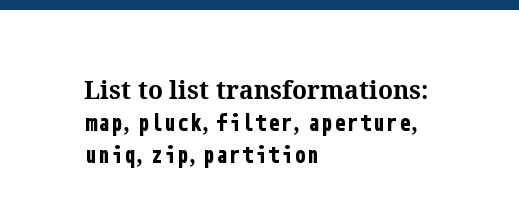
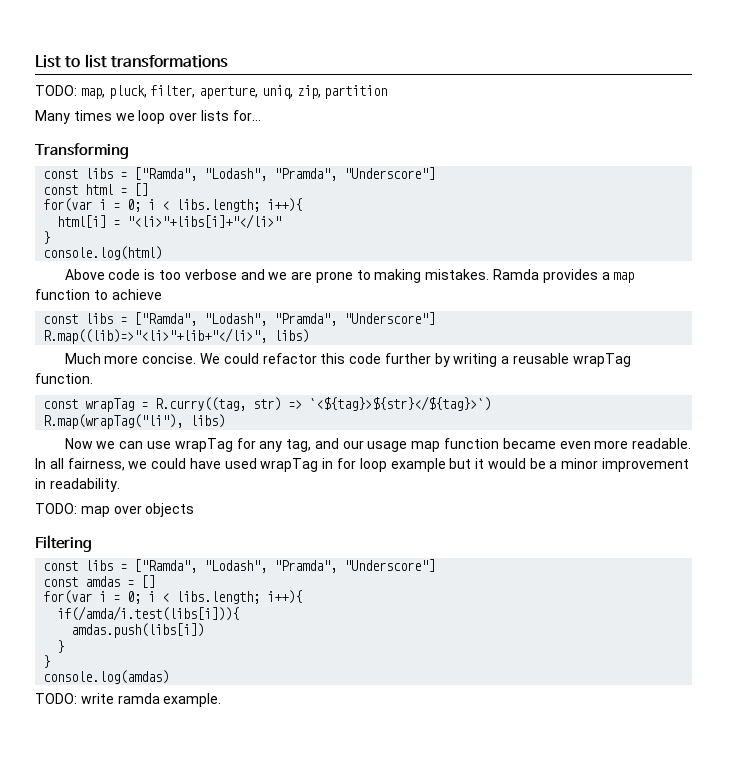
- List to list transformations: map, pluck, filter, aperture, uniq, zip, partition
+ List to list transformations
+ TODO: map, pluck, filter, aperture, uniq, zip, partition
+ Many times we loop over lists for...
+ Transforming
+ const libs = ["Ramda", "Lodash", "Pramda", "Underscore"]
+ const html = []
+ for(var i = 0; i < libs.length; i++){
+ html[i] = "<li>"+libs[i]+"</li>"
+ }
+ console.log(html)
+ Above code is too verbose and we are prone to making mistakes. Ramda provides a map function to achieve
+ const libs = ["Ramda", "Lodash", "Pramda", "Underscore"]
+ R.map((lib)=>"<li>"+lib+"</li>", libs)
+ Much more concise. We could refactor this code further by writing a reusable wrapTag function.
+ const wrapTag = R.curry((tag, str) => `<${tag}>${str}</${tag}>`)
+ R.map(wrapTag("li"), libs)
+ Now we can use wrapTag for any tag, and our usage map function became even more readable. In all fairness, we could have used wrapTag in for loop example but it would be a minor improvement in readability.
+ TODO: map over objects
+ Filtering
+ const libs = ["Ramda", "Lodash", "Pramda", "Underscore"]
+ const amdas = []
+ for(var i = 0; i < libs.length; i++){
+ if(/amda/i.test(libs[i])){
+ amdas.push(libs[i])
+ }
+ }
+ console.log(amdas)
+ TODO: write ramda example.

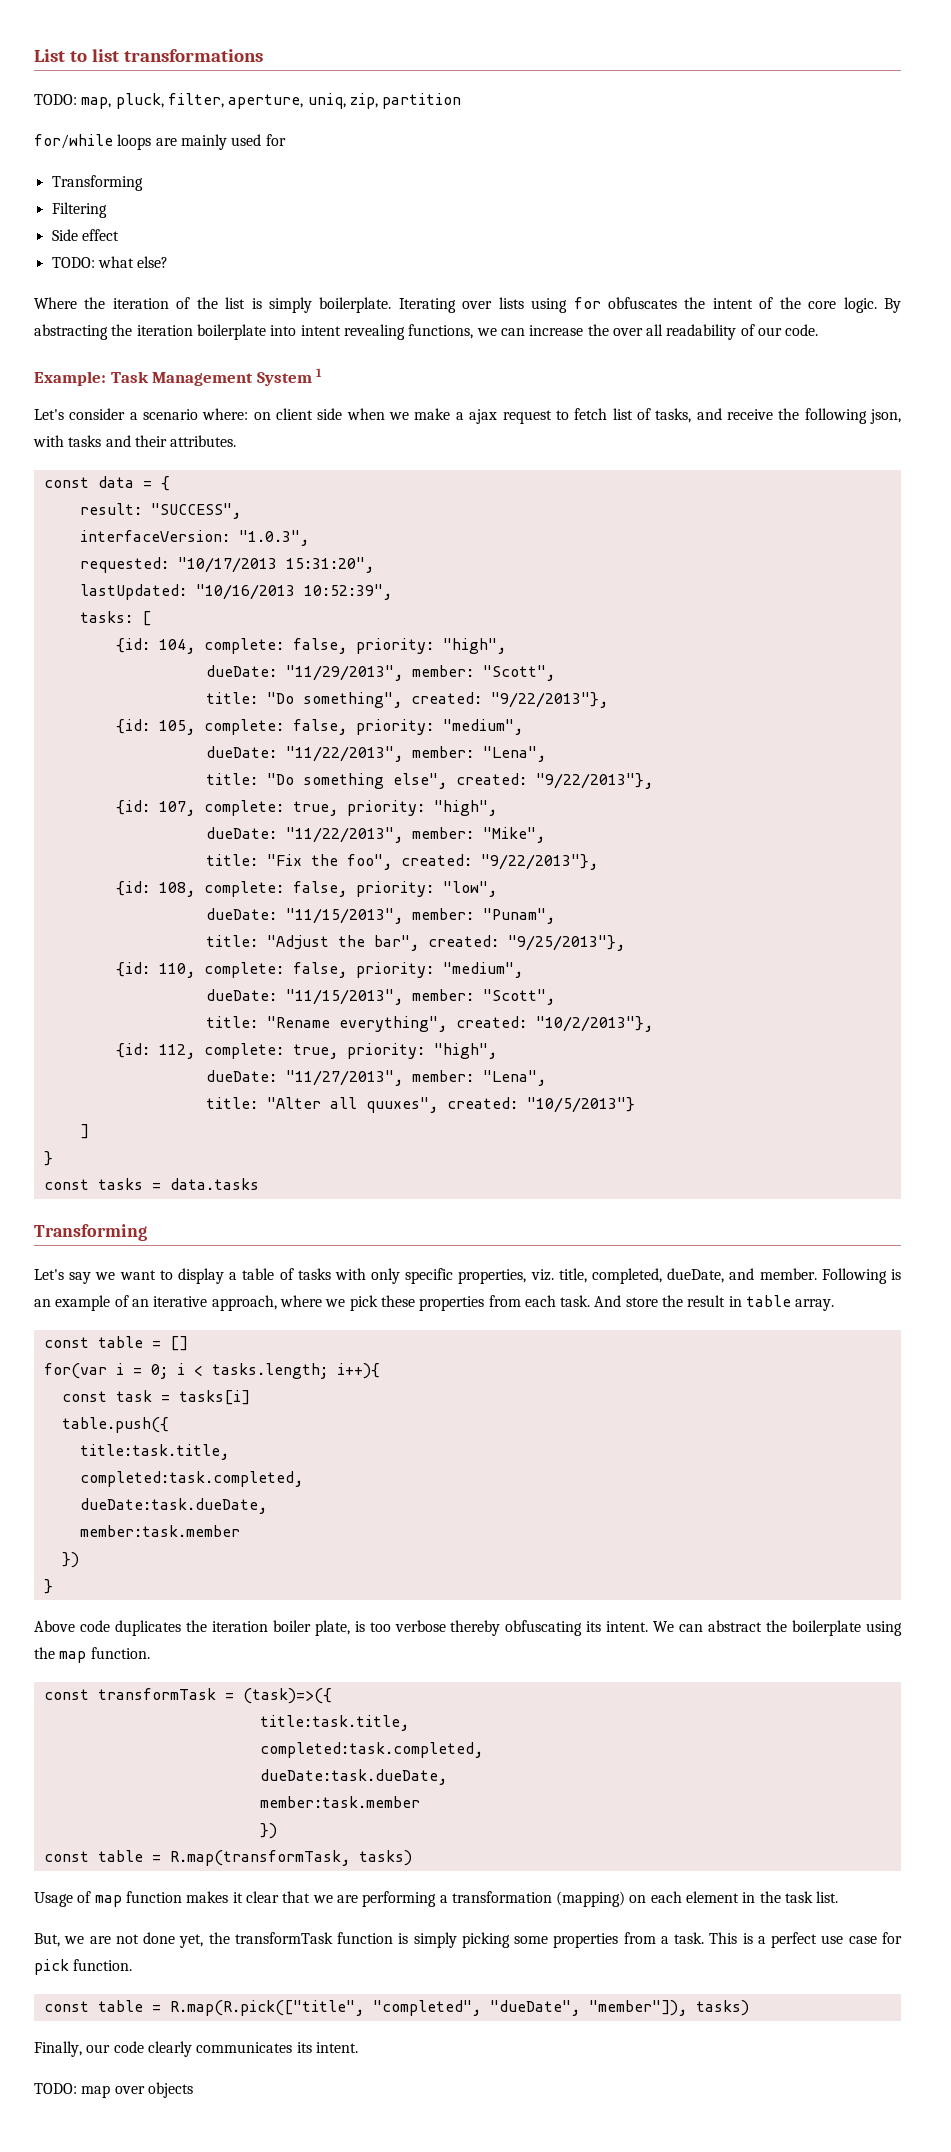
- Many times we loop over lists for...
+ for/while loops are mainly used for
  Transforming
- const libs = ["Ramda", "Lodash", "Pramda", "Underscore"]
- const html = []
- for(var i = 0; i < libs.length; i++){
- html[i] = "<li>"+libs[i]+"</li>"
+ Filtering
+ Side effect
+ TODO: what else?
+ Where the iteration of the list is simply boilerplate. Iterating over lists using for obfuscates the intent of the core logic. By abstracting the iteration boilerplate into intent revealing functions, we can increase the over all readability of our code.
+ Example: Task Management System 1
+ Let's consider a scenario where: on client side when we make a ajax request to fetch list of tasks, and receive the following json, with tasks and their attributes.
+ const data = {
+ result: "SUCCESS",
+ interfaceVersion: "1.0.3",
+ requested: "10/17/2013 15:31:20",
+ lastUpdated: "10/16/2013 10:52:39",
+ tasks: [
+ {id: 104, complete: false, priority: "high",
+ dueDate: "11/29/2013", member: "Scott",
+ title: "Do something", created: "9/22/2013"},
+ {id: 105, complete: false, priority: "medium",
+ dueDate: "11/22/2013", member: "Lena",
+ title: "Do something else", created: "9/22/2013"},
+ {id: 107, complete: true, priority: "high",
+ dueDate: "11/22/2013", member: "Mike",
+ title: "Fix the foo", created: "9/22/2013"},
+ {id: 108, complete: false, priority: "low",
+ dueDate: "11/15/2013", member: "Punam",
+ title: "Adjust the bar", created: "9/25/2013"},
+ {id: 110, complete: false, priority: "medium",
+ dueDate: "11/15/2013", member: "Scott",
+ title: "Rename everything", created: "10/2/2013"},
+ {id: 112, complete: true, priority: "high",
+ dueDate: "11/27/2013", member: "Lena",
+ title: "Alter all quuxes", created: "10/5/2013"}
+ ]
  }
- console.log(html)
+ const tasks = data.tasks
+ Transforming
+ Let's say we want to display a table of tasks with only specific properties, viz. title, completed, dueDate, and member. Following is an example of an iterative approach, where we pick these properties from each task. And store the result in table array.
+ const table = []
+ for(var i = 0; i < tasks.length; i++){
+ const task = tasks[i]
+ table.push({
+ title:task.title,
+ completed:task.completed,
+ dueDate:task.dueDate,
+ member:task.member
+ })
+ }
- Above code is too verbose and we are prone to making mistakes. Ramda provides a map function to achieve
- const libs = ["Ramda", "Lodash", "Pramda", "Underscore"]
- R.map((lib)=>"<li>"+lib+"</li>", libs)
- Much more concise. We could refactor this code further by writing a reusable wrapTag function.
- const wrapTag = R.curry((tag, str) => `<${tag}>${str}</${tag}>`)
- R.map(wrapTag("li"), libs)
- Now we can use wrapTag for any tag, and our usage map function became even more readable. In all fairness, we could have used wrapTag in for loop example but it would be a minor improvement in readability.
+ Above code duplicates the iteration boiler plate, is too verbose thereby obfuscating its intent. We can abstract the boilerplate using the map function.
+ const transformTask = (task)=>({
+ title:task.title,
+ completed:task.completed,
+ dueDate:task.dueDate,
+ member:task.member
+ })
+ const table = R.map(transformTask, tasks)
+ Usage of map function makes it clear that we are performing a transformation (mapping) on each element in the task list.
+ But, we are not done yet, the transformTask function is simply picking some properties from a task. This is a perfect use case for pick function.
+ const table = R.map(R.pick(["title", "completed", "dueDate", "member"]), tasks)
+ Finally, our code clearly communicates its intent.
  TODO: map over objects
- Filtering
- const libs = ["Ramda", "Lodash", "Pramda", "Underscore"]
- const amdas = []
- for(var i = 0; i < libs.length; i++){
- if(/amda/i.test(libs[i])){
- amdas.push(libs[i])
- }
- }
- console.log(amdas)
- TODO: write ramda example.

